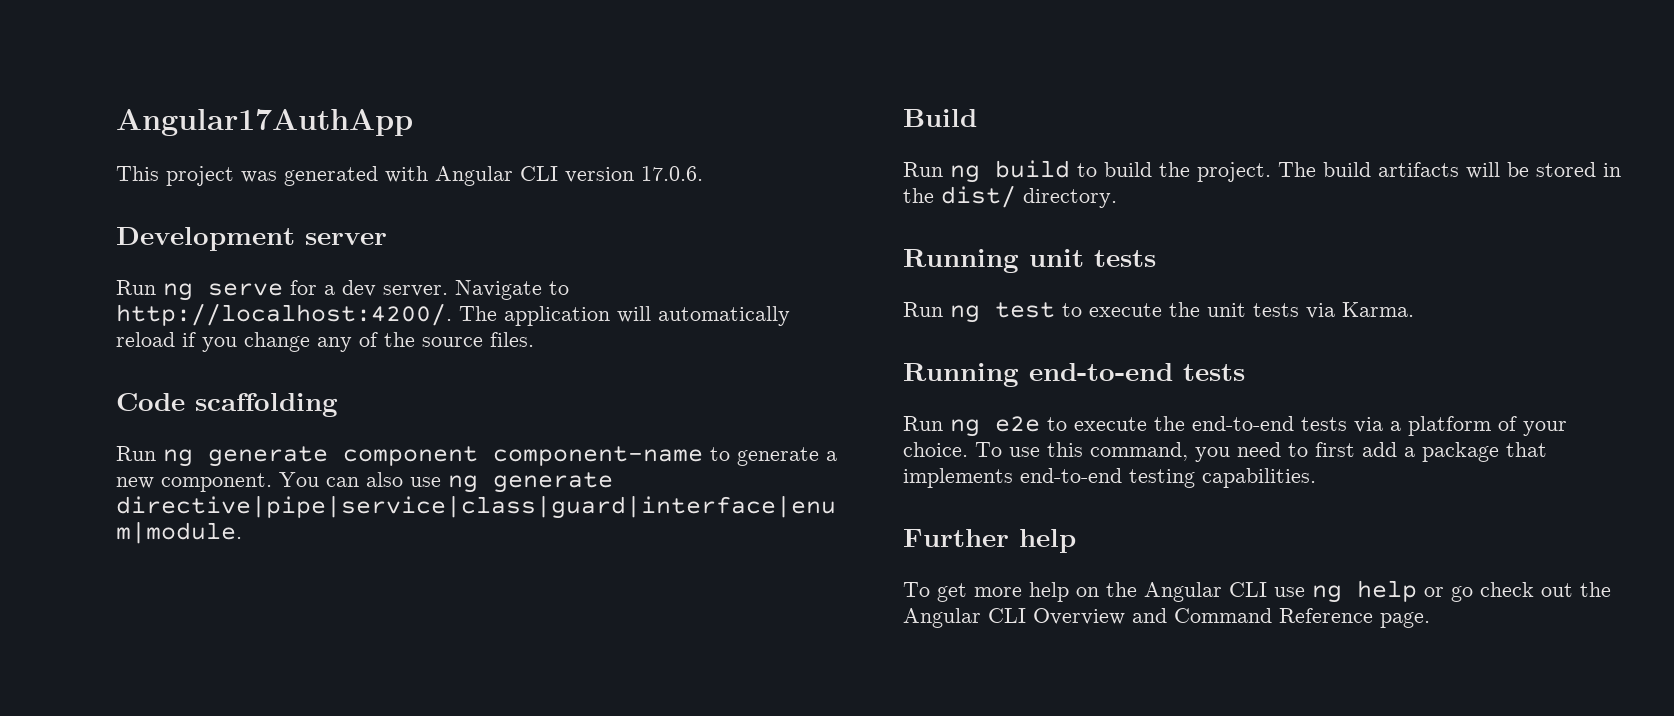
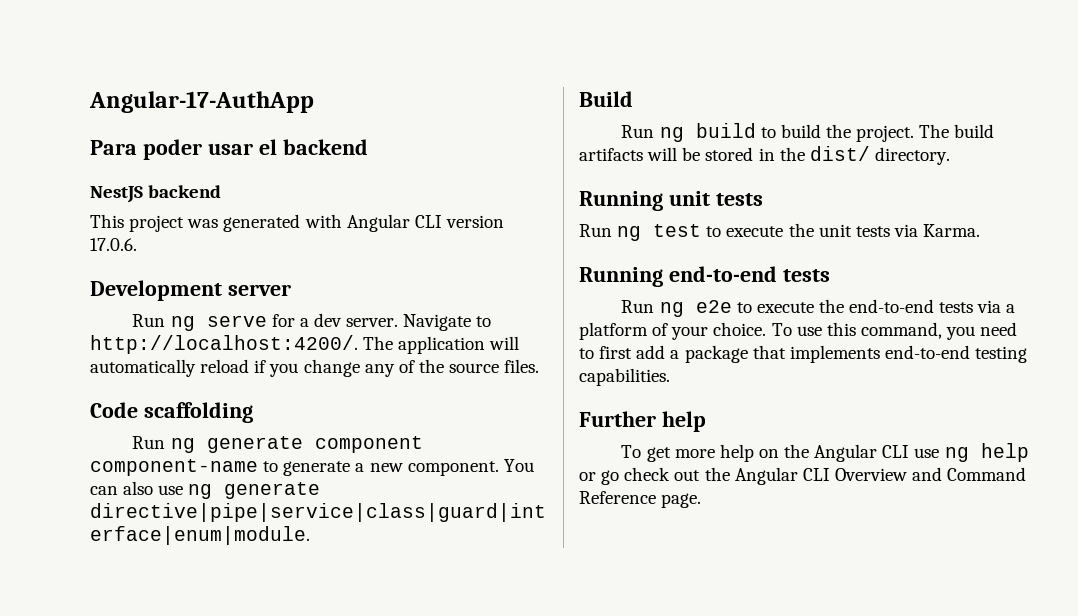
- Angular17AuthApp
+ Angular-17-AuthApp
+ Para poder usar el backend
+ NestJS backend

